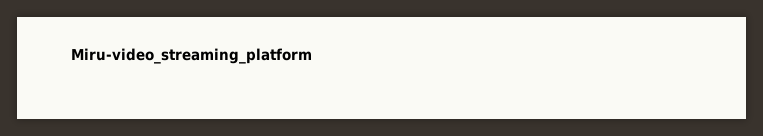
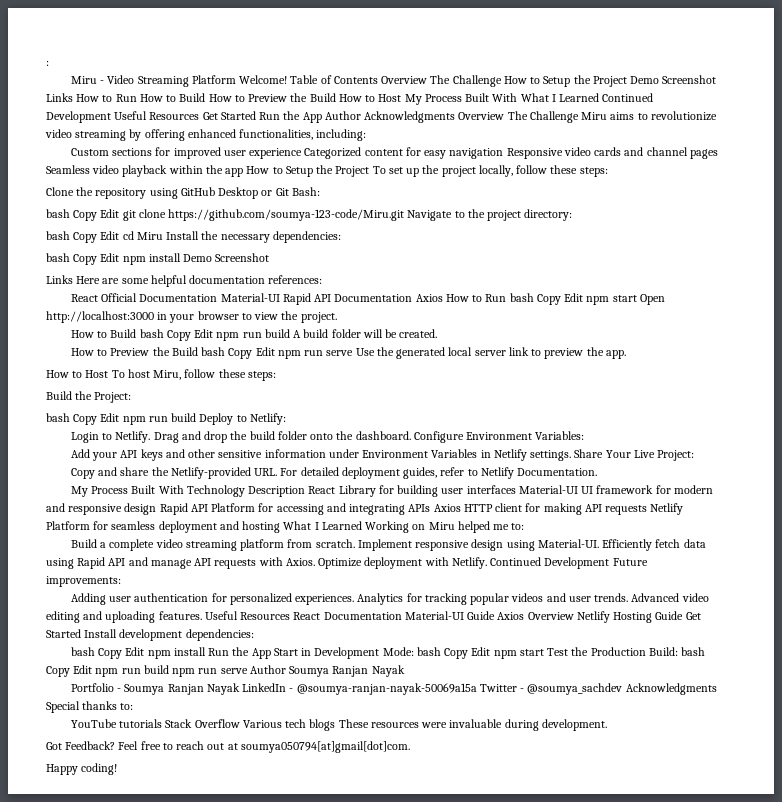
- Miru-video_streaming_platform
+ :
+ Miru - Video Streaming Platform Welcome! Table of Contents Overview The Challenge How to Setup the Project Demo Screenshot Links How to Run How to Build How to Preview the Build How to Host My Process Built With What I Learned Continued Development Useful Resources Get Started Run the App Author Acknowledgments Overview The Challenge Miru aims to revolutionize video streaming by offering enhanced functionalities, including:
+ Custom sections for improved user experience Categorized content for easy navigation Responsive video cards and channel pages Seamless video playback within the app How to Setup the Project To set up the project locally, follow these steps:
+ Clone the repository using GitHub Desktop or Git Bash:
+ bash Copy Edit git clone https://github.com/soumya-123-code/Miru.git Navigate to the project directory:
+ bash Copy Edit cd Miru Install the necessary dependencies:
+ bash Copy Edit npm install Demo Screenshot
+ Links Here are some helpful documentation references:
+ React Official Documentation Material-UI Rapid API Documentation Axios How to Run bash Copy Edit npm start Open http://localhost:3000 in your browser to view the project.
+ How to Build bash Copy Edit npm run build A build folder will be created.
+ How to Preview the Build bash Copy Edit npm run serve Use the generated local server link to preview the app.
+ How to Host To host Miru, follow these steps:
+ Build the Project:
+ bash Copy Edit npm run build Deploy to Netlify:
+ Login to Netlify. Drag and drop the build folder onto the dashboard. Configure Environment Variables:
+ Add your API keys and other sensitive information under Environment Variables in Netlify settings. Share Your Live Project:
+ Copy and share the Netlify-provided URL. For detailed deployment guides, refer to Netlify Documentation.
+ My Process Built With Technology Description React Library for building user interfaces Material-UI UI framework for modern and responsive design Rapid API Platform for accessing and integrating APIs Axios HTTP client for making API requests Netlify Platform for seamless deployment and hosting What I Learned Working on Miru helped me to:
+ Build a complete video streaming platform from scratch. Implement responsive design using Material-UI. Efficiently fetch data using Rapid API and manage API requests with Axios. Optimize deployment with Netlify. Continued Development Future improvements:
+ Adding user authentication for personalized experiences. Analytics for tracking popular videos and user trends. Advanced video editing and uploading features. Useful Resources React Documentation Material-UI Guide Axios Overview Netlify Hosting Guide Get Started Install development dependencies:
+ bash Copy Edit npm install Run the App Start in Development Mode: bash Copy Edit npm start Test the Production Build: bash Copy Edit npm run build npm run serve Author Soumya Ranjan Nayak
+ Portfolio - Soumya Ranjan Nayak LinkedIn - @soumya-ranjan-nayak-50069a15a Twitter - @soumya_sachdev Acknowledgments Special thanks to:
+ YouTube tutorials Stack Overflow Various tech blogs These resources were invaluable during development.
+ Got Feedback? Feel free to reach out at soumya050794[at]gmail[dot]com.
+ Happy coding!

